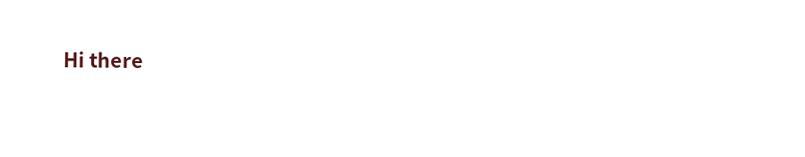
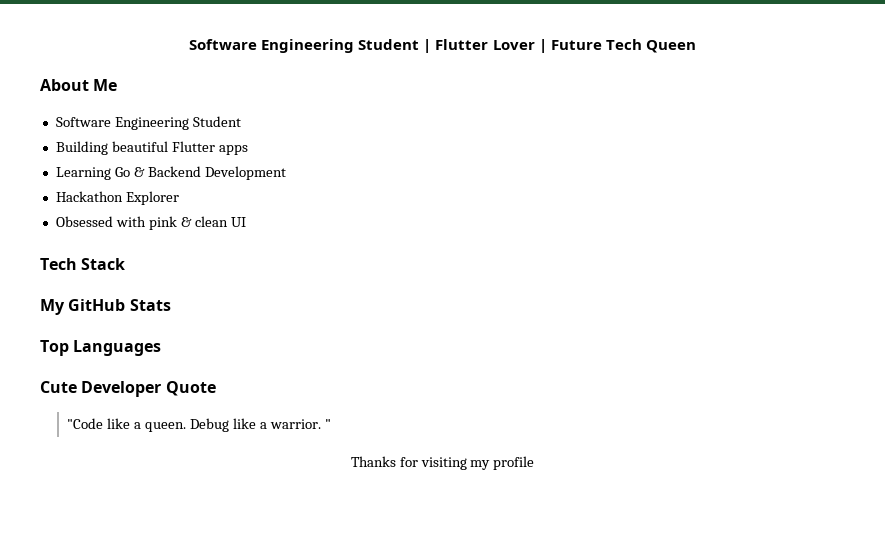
- Hi there
+ Software Engineering Student | Flutter Lover | Future Tech Queen
+ About Me
+ Software Engineering Student
+ Building beautiful Flutter apps
+ Learning Go & Backend Development
+ Hackathon Explorer
+ Obsessed with pink & clean UI
+ Tech Stack
+ My GitHub Stats
+ Top Languages
+ Cute Developer Quote
+ "Code like a queen. Debug like a warrior. "
+ Thanks for visiting my profile

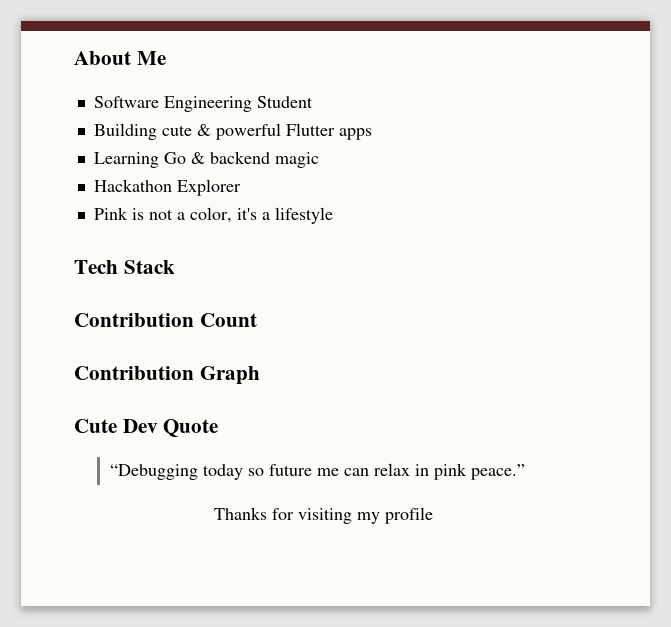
- Software Engineering Student | Flutter Lover | Future Tech Queen
- Building beautiful Flutter apps
+ Building cute & powerful Flutter apps
- Learning Go & Backend Development
+ Learning Go & backend magic
- Obsessed with pink & clean UI
+ Pink is not a color, it's a lifestyle
  Tech Stack
- My GitHub Stats
- Top Languages
+ Contribution Count
+ Contribution Graph
- Cute Developer Quote
+ Cute Dev Quote
- "Code like a queen. Debug like a warrior. "
+ “Debugging today so future me can relax in pink peace.”

